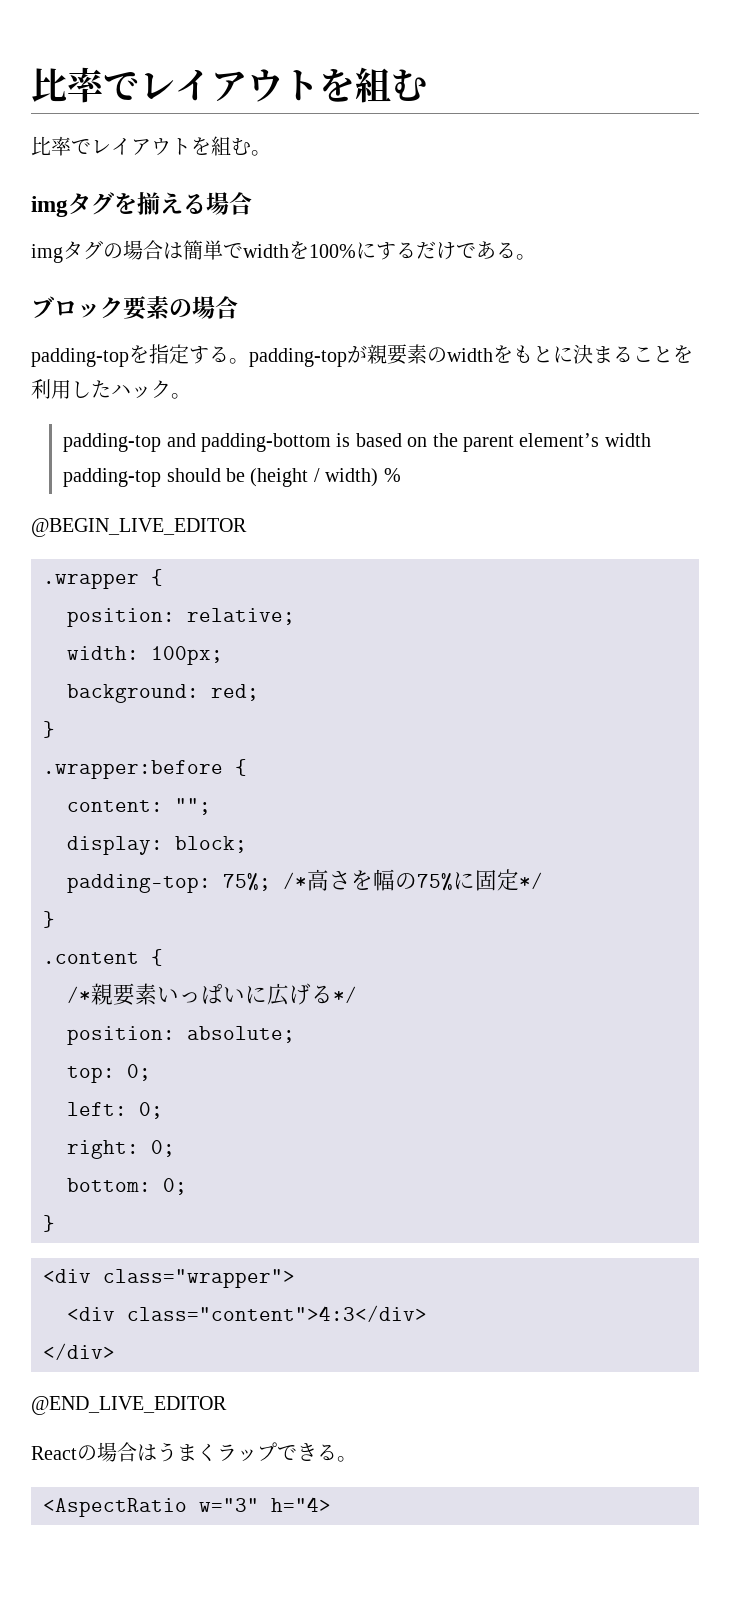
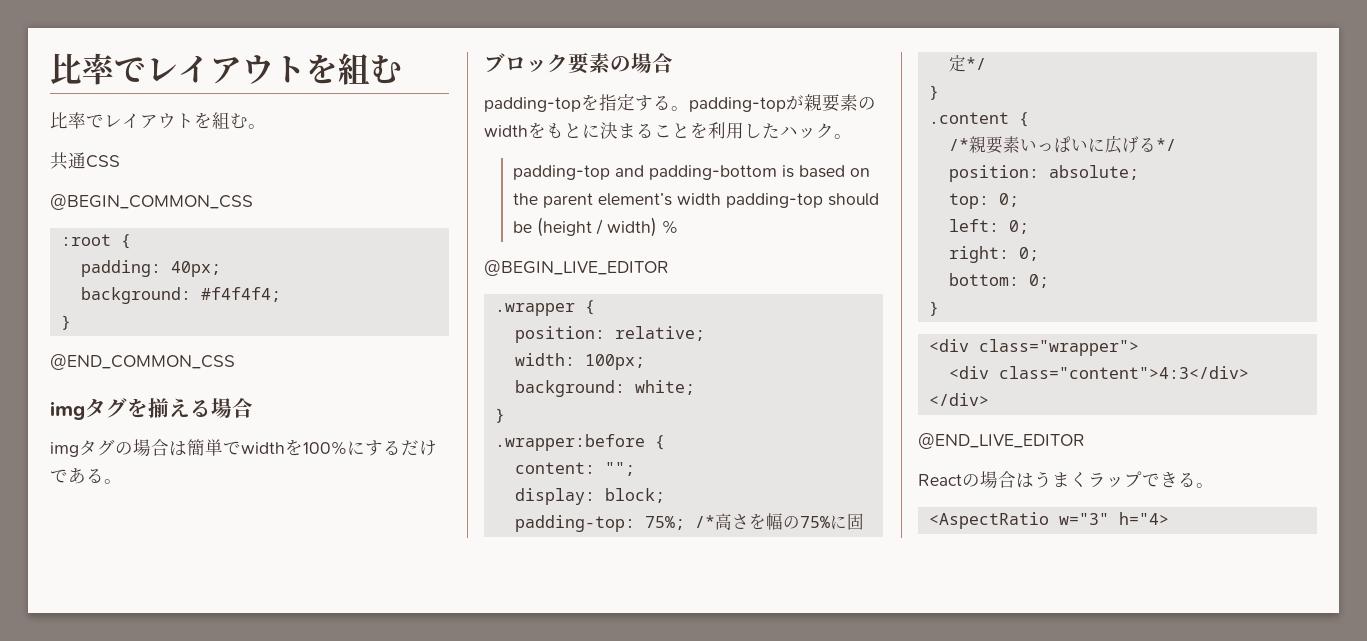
+ 共通CSS
+ @BEGIN_COMMON_CSS
+ :root {
+ padding: 40px;
+ background: #f4f4f4;
+ }
+ @END_COMMON_CSS
- background: red;
+ background: white;

